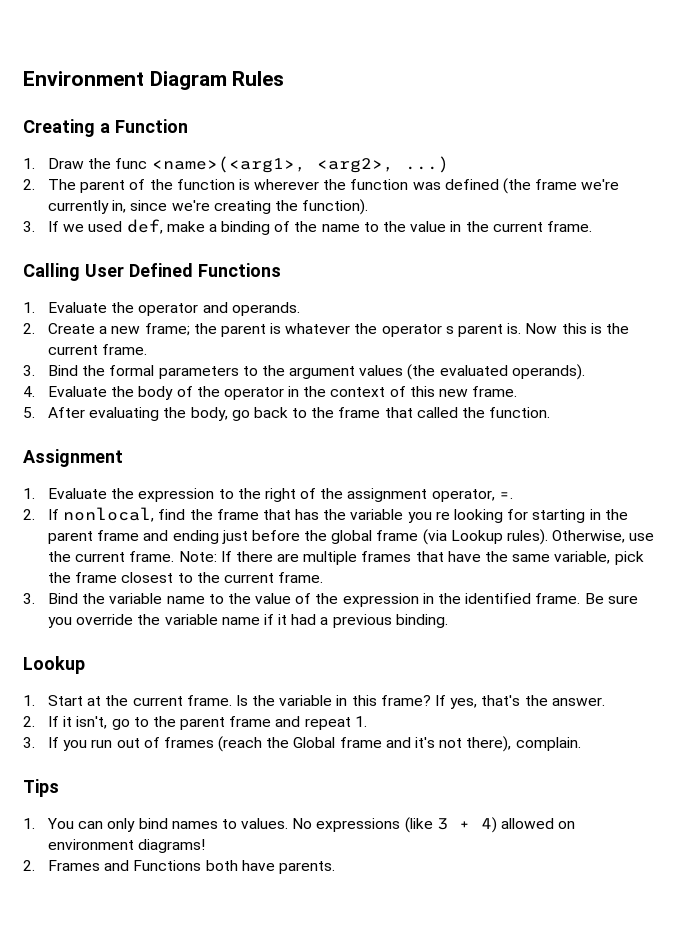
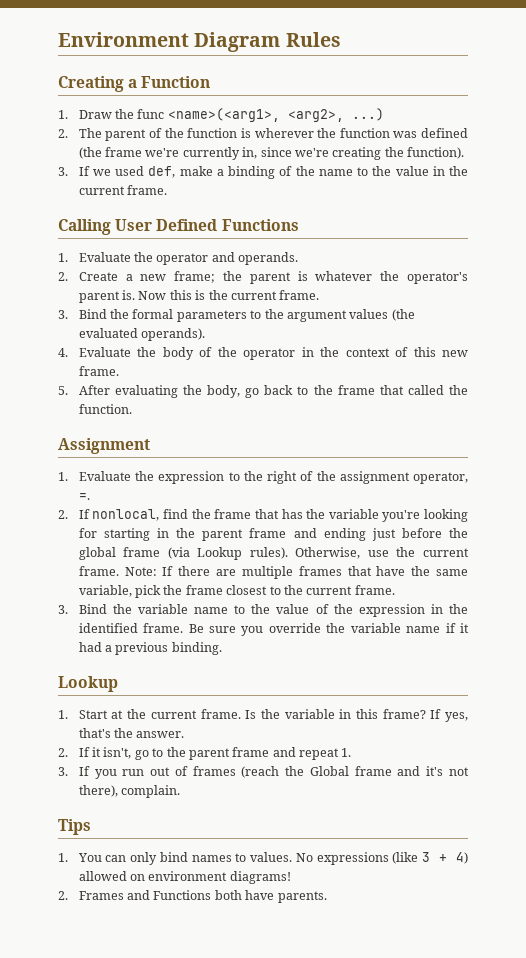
- 2. Create a new frame; the parent is whatever the operator s parent is.
+ 2. Create a new frame; the parent is whatever the operator's parent is.
- 2. If nonlocal, find the frame that has the variable you re looking for starting in the parent frame and ending just before the global frame (via Lookup rules).
+ 2. If nonlocal, find the frame that has the variable you're looking for starting in the parent frame and ending just before the global frame (via Lookup rules).

